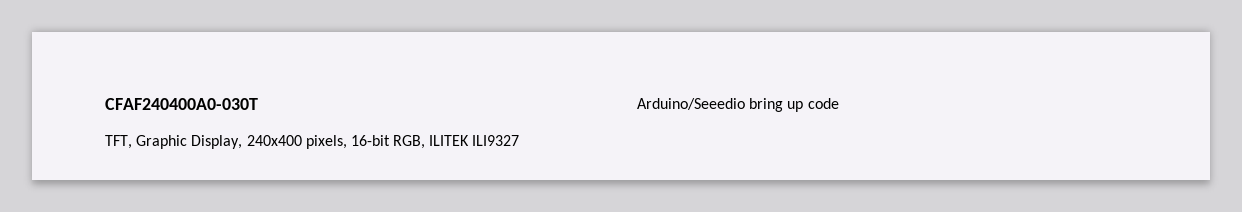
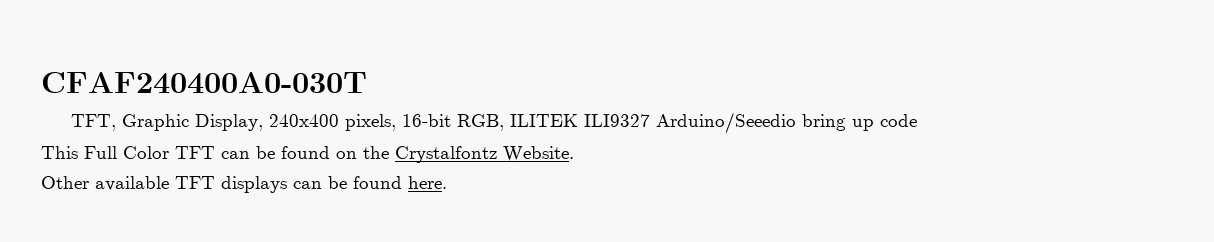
+ This Full Color TFT can be found on the Crystalfontz Website.
+ Other available TFT displays can be found here.

